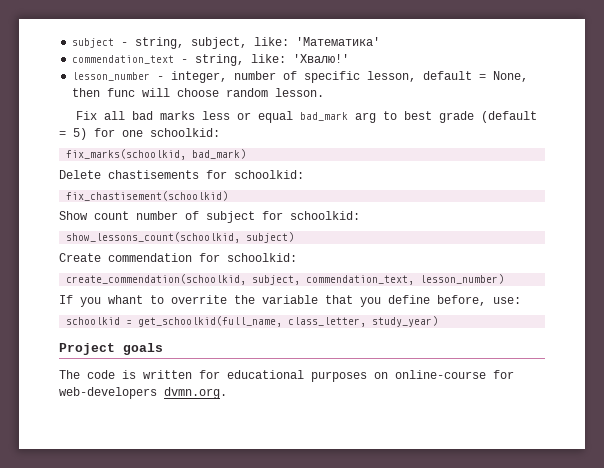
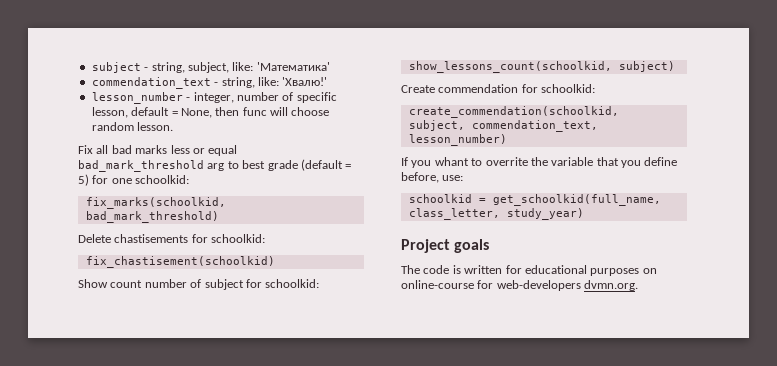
- Fix all bad marks less or equal bad_mark arg to best grade (default = 5) for one schoolkid:
+ Fix all bad marks less or equal bad_mark_threshold arg to best grade (default = 5) for one schoolkid:
- fix_marks(schoolkid, bad_mark)
+ fix_marks(schoolkid, bad_mark_threshold)

